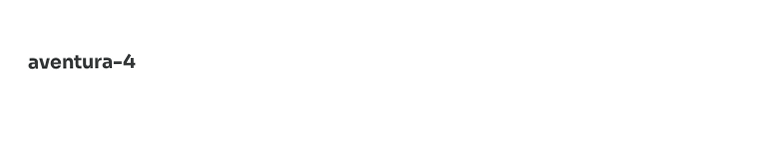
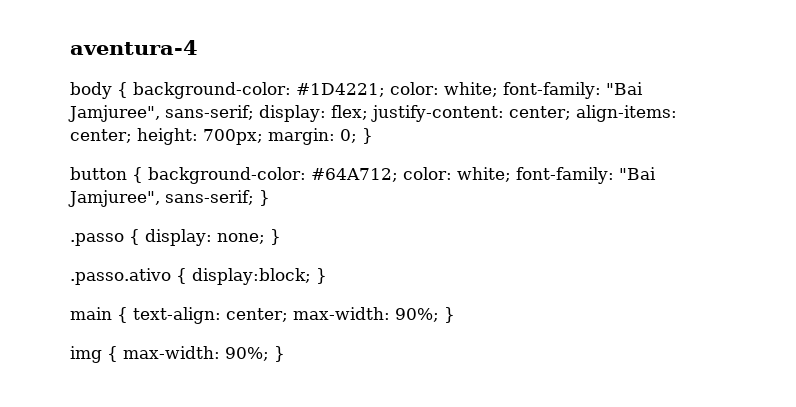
+ body { background-color: #1D4221; color: white; font-family: "Bai Jamjuree", sans-serif; display: flex; justify-content: center; align-items: center; height: 700px; margin: 0; }
+ button { background-color: #64A712; color: white; font-family: "Bai Jamjuree", sans-serif; }
+ .passo { display: none; }
+ .passo.ativo { display:block; }
+ main { text-align: center; max-width: 90%; }
+ img { max-width: 90%; }

